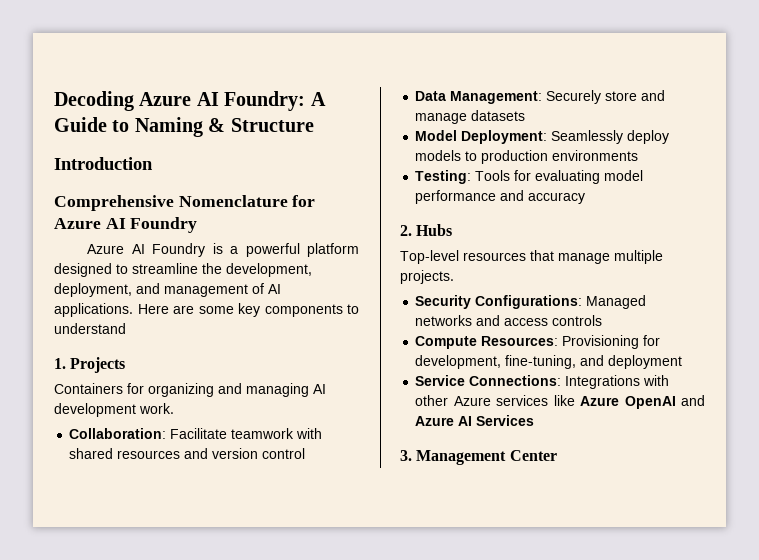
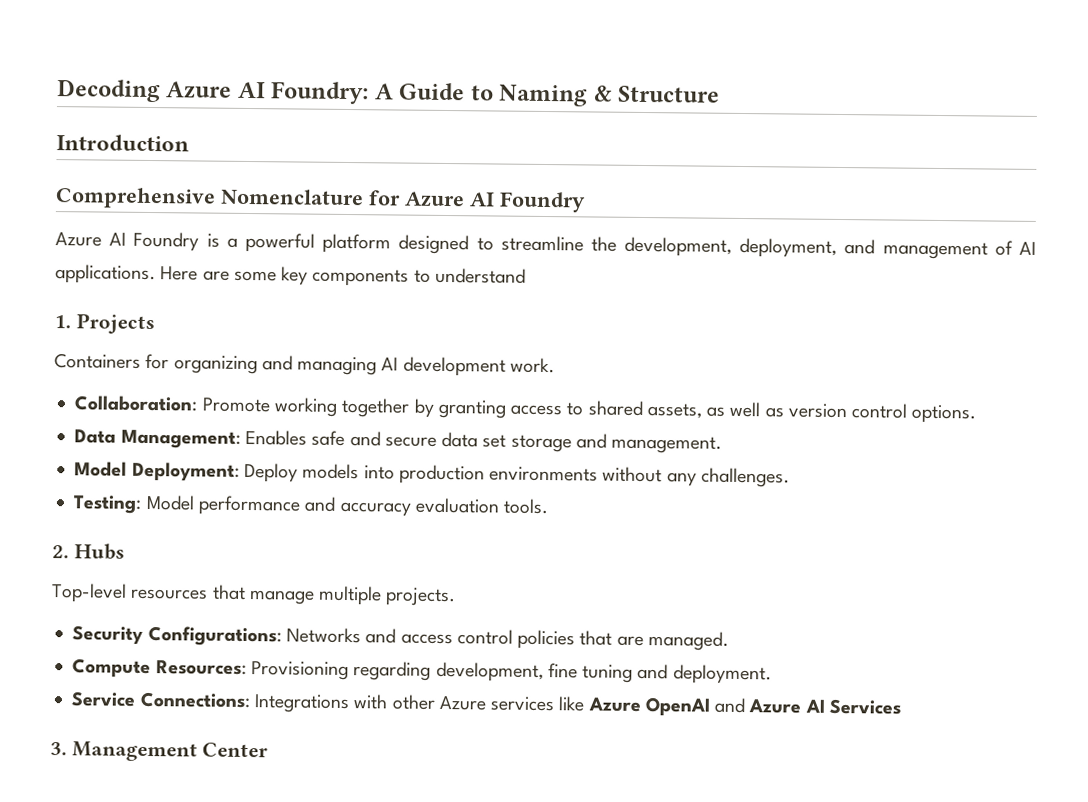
- Collaboration: Facilitate teamwork with shared resources and version control
+ Collaboration: Promote working together by granting access to shared assets, as well as version control options.
- Data Management: Securely store and manage datasets
- Model Deployment: Seamlessly deploy models to production environments
- Testing: Tools for evaluating model performance and accuracy
+ Data Management: Enables safe and secure data set storage and management.
+ Model Deployment: Deploy models into production environments without any challenges.
+ Testing: Model performance and accuracy evaluation tools.
- Security Configurations: Managed networks and access controls
- Compute Resources: Provisioning for development, fine-tuning, and deployment
+ Security Configurations: Networks and access control policies that are managed.
+ Compute Resources: Provisioning regarding development, fine tuning and deployment.

